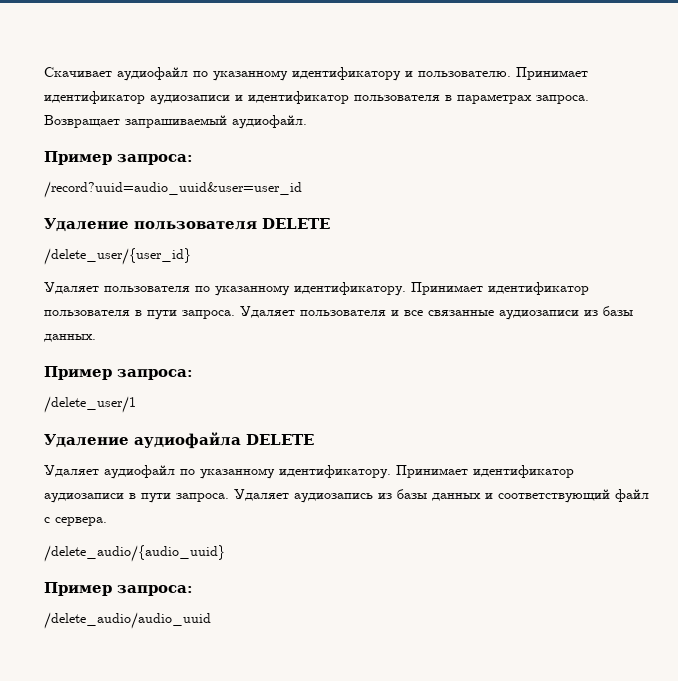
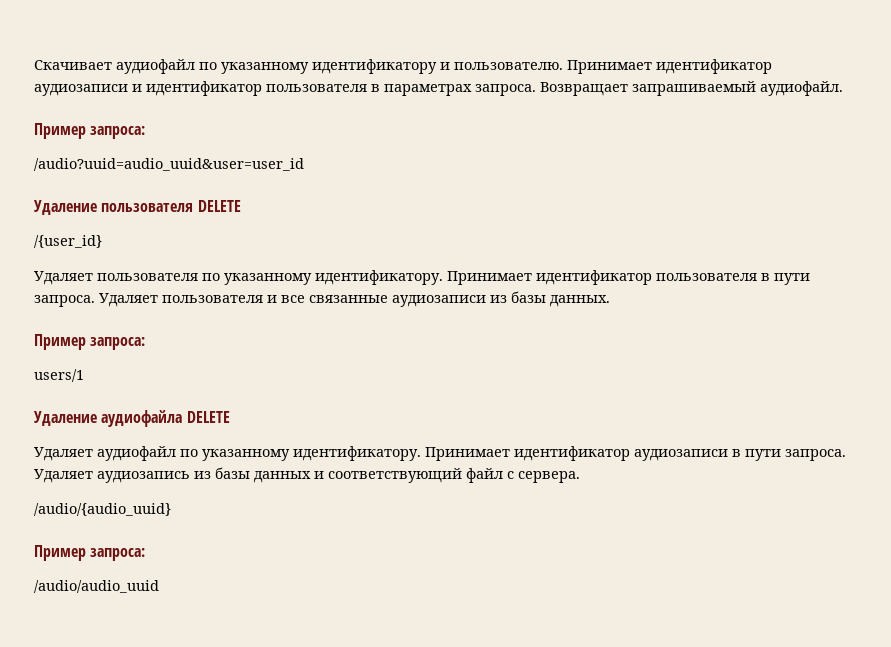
- /record?uuid=audio_uuid&user=user_id
+ /audio?uuid=audio_uuid&user=user_id
- /delete_user/{user_id}
+ /{user_id}
- /delete_user/1
+ users/1
- /delete_audio/{audio_uuid}
+ /audio/{audio_uuid}
  Пример запроса:
- /delete_audio/audio_uuid
+ /audio/audio_uuid

